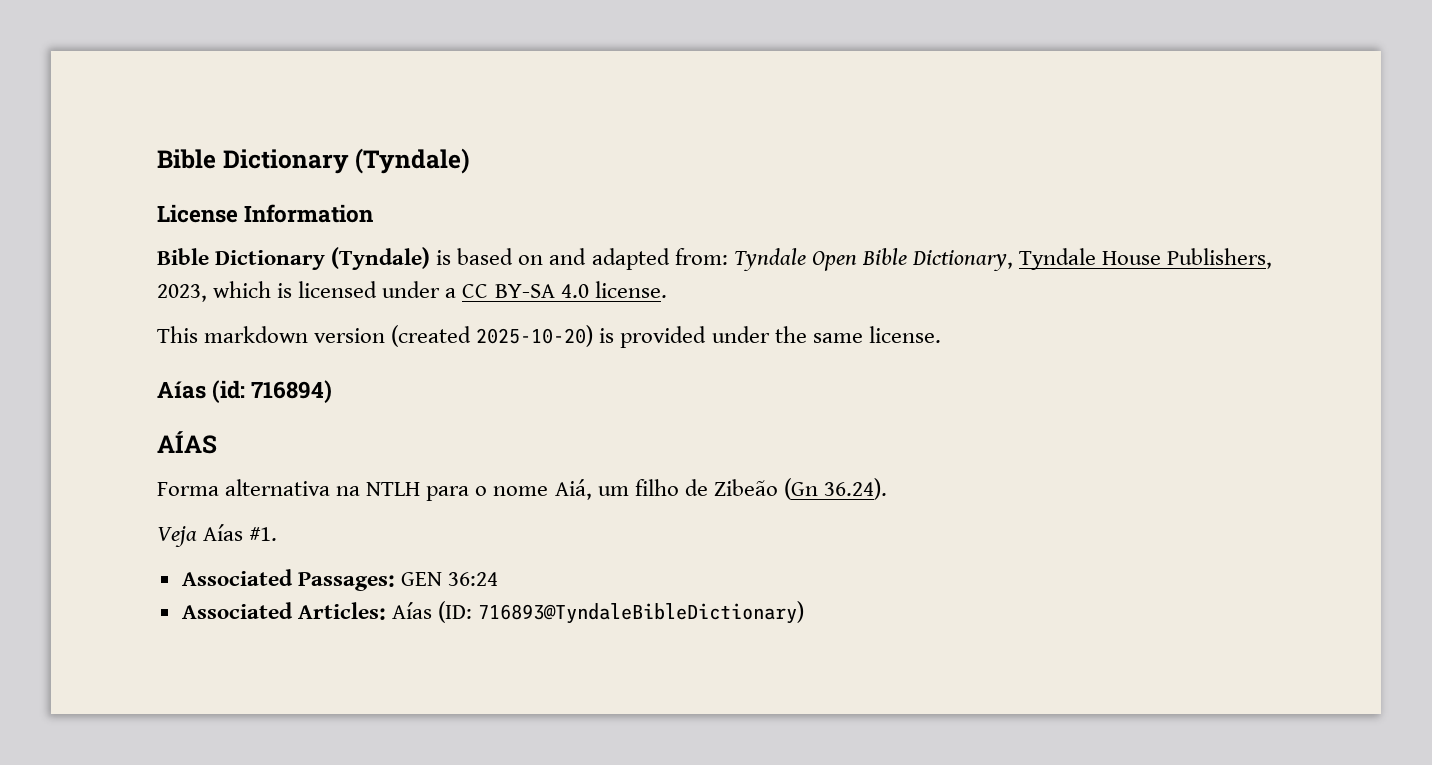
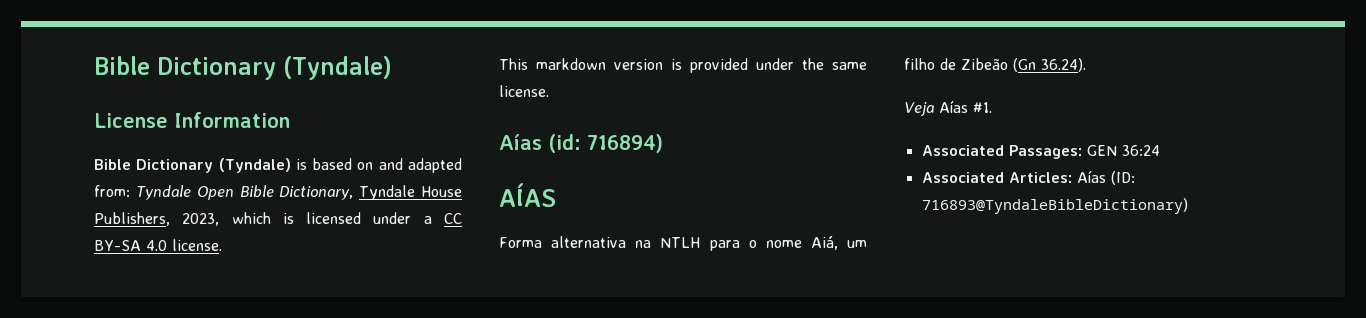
- This markdown version (created 2025-10-20) is provided under the same license.
+ This markdown version is provided under the same license.

